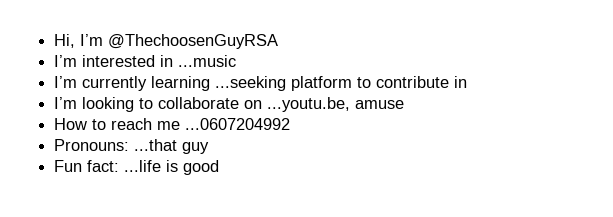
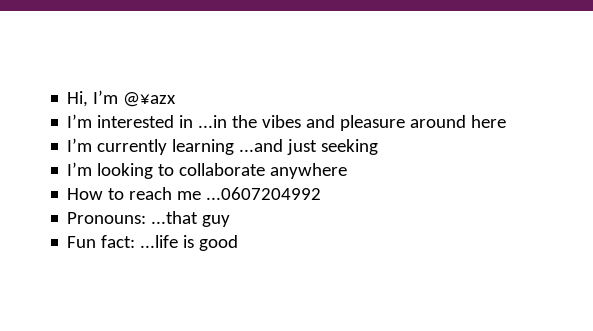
- Hi, I’m @ThechoosenGuyRSA
+ Hi, I’m @¥azx
- I’m interested in ...music
- I’m currently learning ...seeking platform to contribute in
+ I’m interested in ...in the vibes and pleasure around here
+ I’m currently learning ...and just seeking
- I’m looking to collaborate on ...youtu.be, amuse
+ I’m looking to collaborate anywhere

